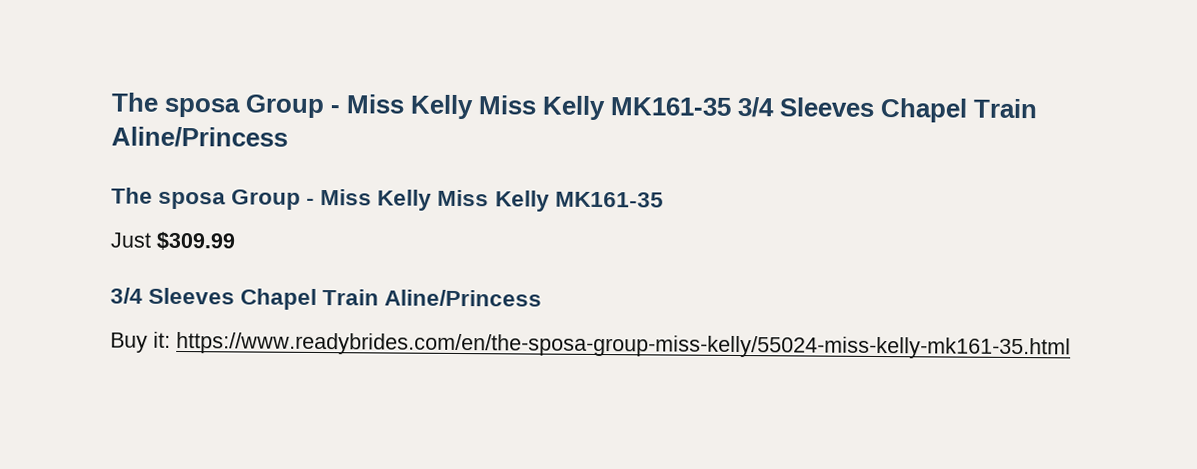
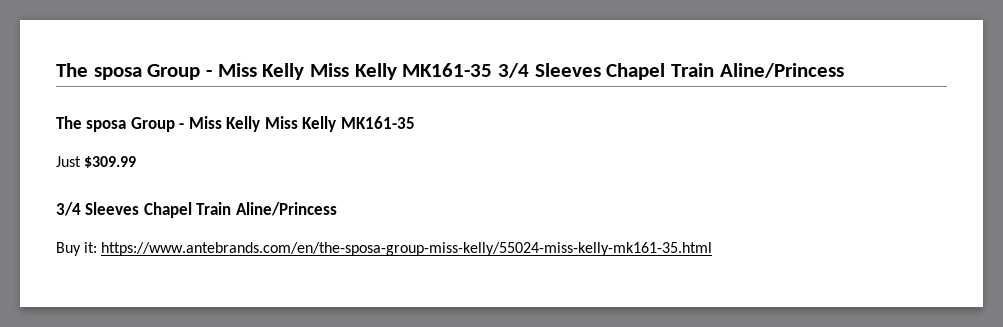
- Buy it: https://www.readybrides.com/en/the-sposa-group-miss-kelly/55024-miss-kelly-mk161-35.html
+ Buy it: https://www.antebrands.com/en/the-sposa-group-miss-kelly/55024-miss-kelly-mk161-35.html

